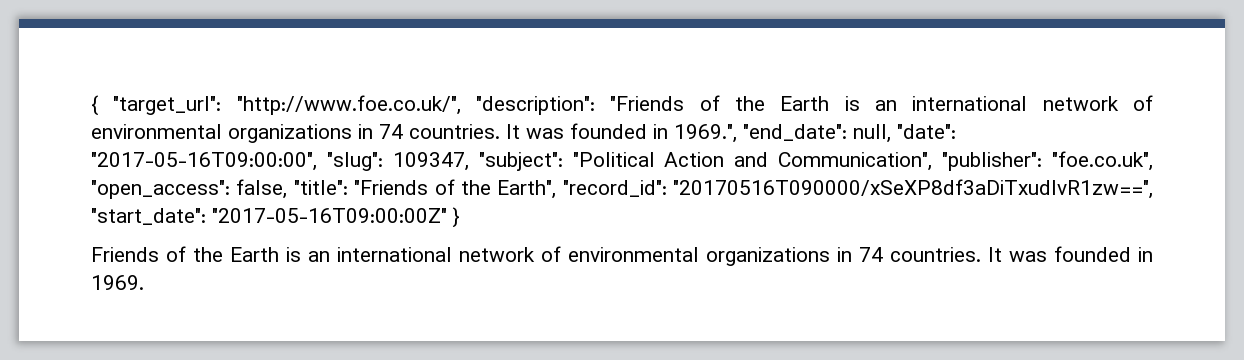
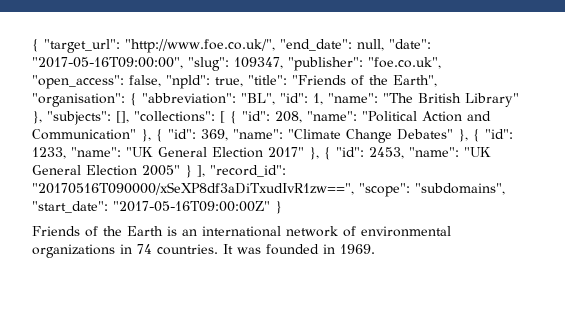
- { "target_url": "http://www.foe.co.uk/", "description": "Friends of the Earth is an international network of environmental organizations in 74 countries. It was founded in 1969.", "end_date": null, "date": "2017-05-16T09:00:00", "slug": 109347, "subject": "Political Action and Communication", "publisher": "foe.co.uk", "open_access": false, "title": "Friends of the Earth", "record_id": "20170516T090000/xSeXP8df3aDiTxudIvR1zw==", "start_date": "2017-05-16T09:00:00Z" }
+ { "target_url": "http://www.foe.co.uk/", "end_date": null, "date": "2017-05-16T09:00:00", "slug": 109347, "publisher": "foe.co.uk", "open_access": false, "npld": true, "title": "Friends of the Earth", "organisation": { "abbreviation": "BL", "id": 1, "name": "The British Library" }, "subjects": [], "collections": [ { "id": 208, "name": "Political Action and Communication" }, { "id": 369, "name": "Climate Change Debates" }, { "id": 1233, "name": "UK General Election 2017" }, { "id": 2453, "name": "UK General Election 2005" } ], "record_id": "20170516T090000/xSeXP8df3aDiTxudIvR1zw==", "scope": "subdomains", "start_date": "2017-05-16T09:00:00Z" }

